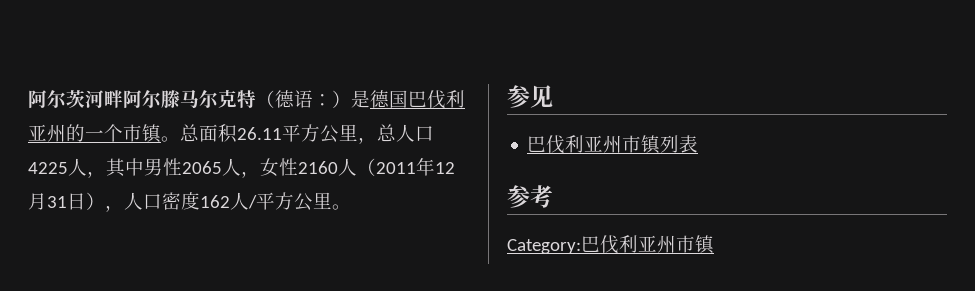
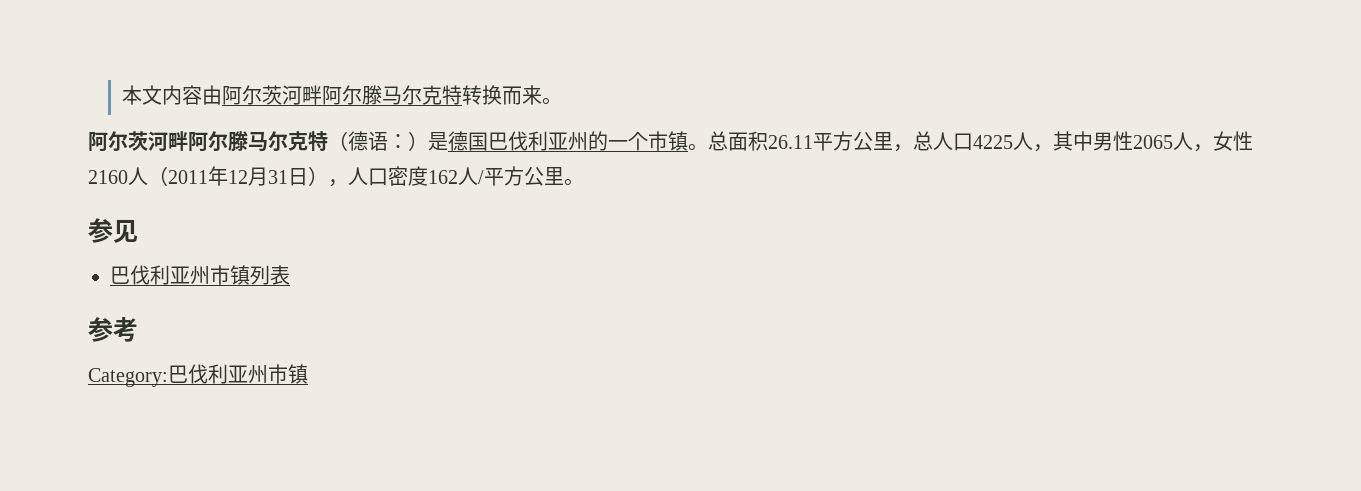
+ 本文内容由阿尔茨河畔阿尔滕马尔克特转换而来。

